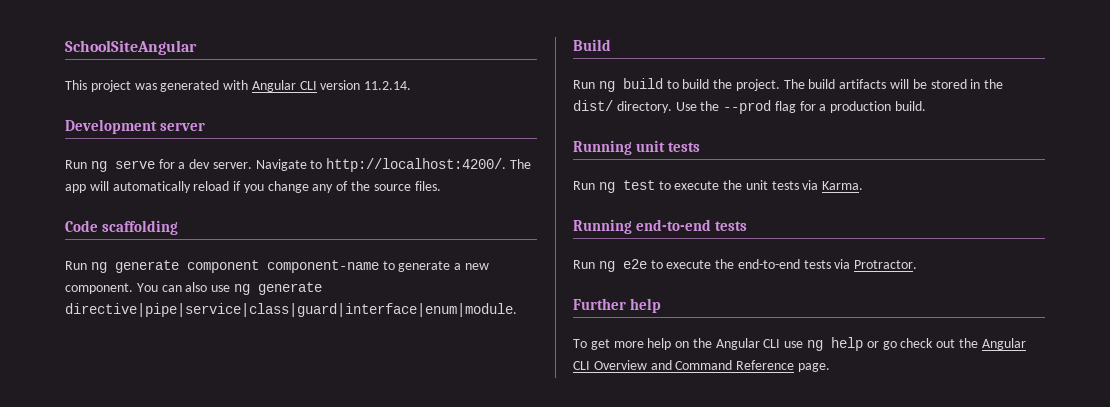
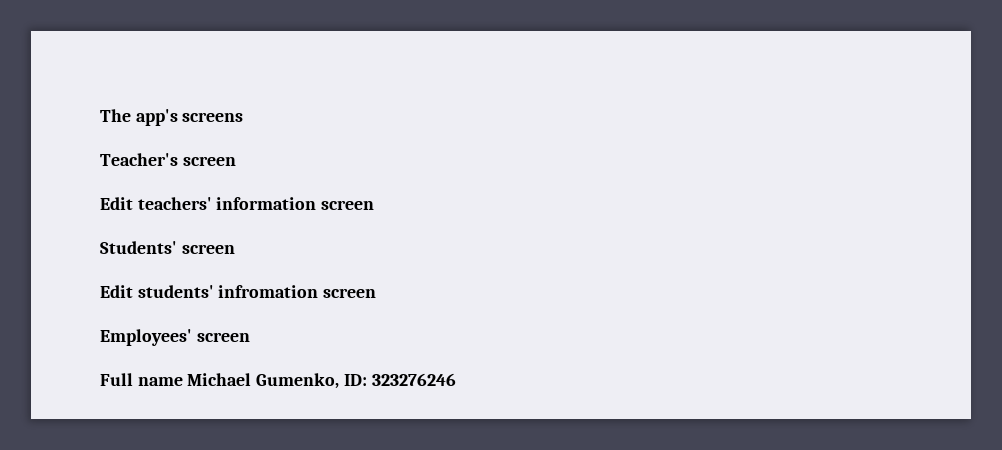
- SchoolSiteAngular
- This project was generated with Angular CLI version 11.2.14.
- Development server
- Run ng serve for a dev server. Navigate to http://localhost:4200/. The app will automatically reload if you change any of the source files.
- Code scaffolding
- Run ng generate component component-name to generate a new component. You can also use ng generate directive|pipe|service|class|guard|interface|enum|module.
- Build
- Run ng build to build the project. The build artifacts will be stored in the dist/ directory. Use the --prod flag for a production build.
- Running unit tests
- Run ng test to execute the unit tests via Karma.
- Running end-to-end tests
- Run ng e2e to execute the end-to-end tests via Protractor.
- Further help
- To get more help on the Angular CLI use ng help or go check out the Angular CLI Overview and Command Reference page.
+ The app's screens
+ Teacher's screen
+ Edit teachers' information screen
+ Students' screen
+ Edit students' infromation screen
+ Employees' screen
+ Full name Michael Gumenko, ID: 323276246

